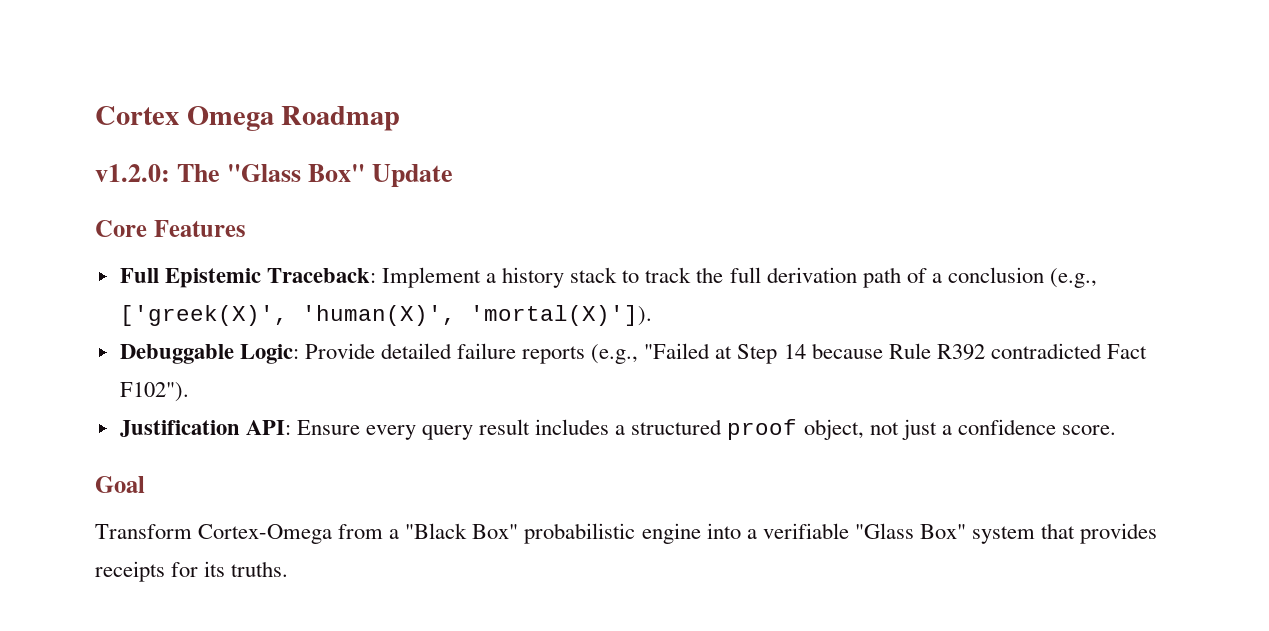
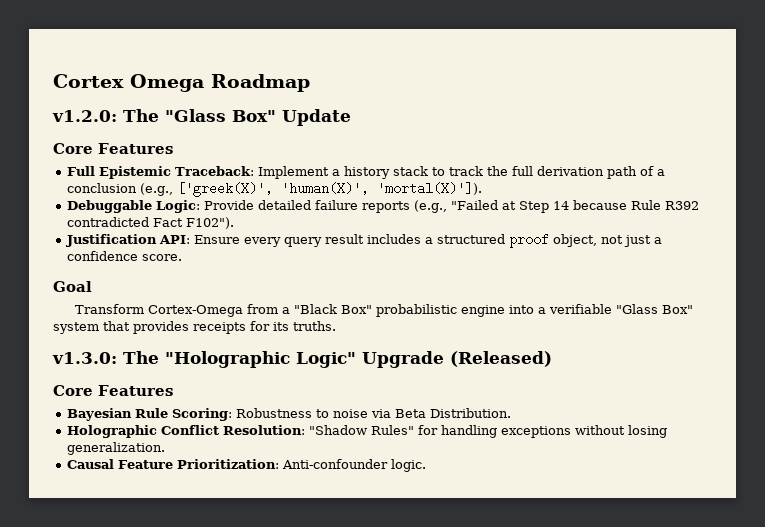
+ v1.3.0: The "Holographic Logic" Upgrade (Released)
+ Core Features
+ Bayesian Rule Scoring: Robustness to noise via Beta Distribution.
+ Holographic Conflict Resolution: "Shadow Rules" for handling exceptions without losing generalization.
+ Causal Feature Prioritization: Anti-confounder logic.

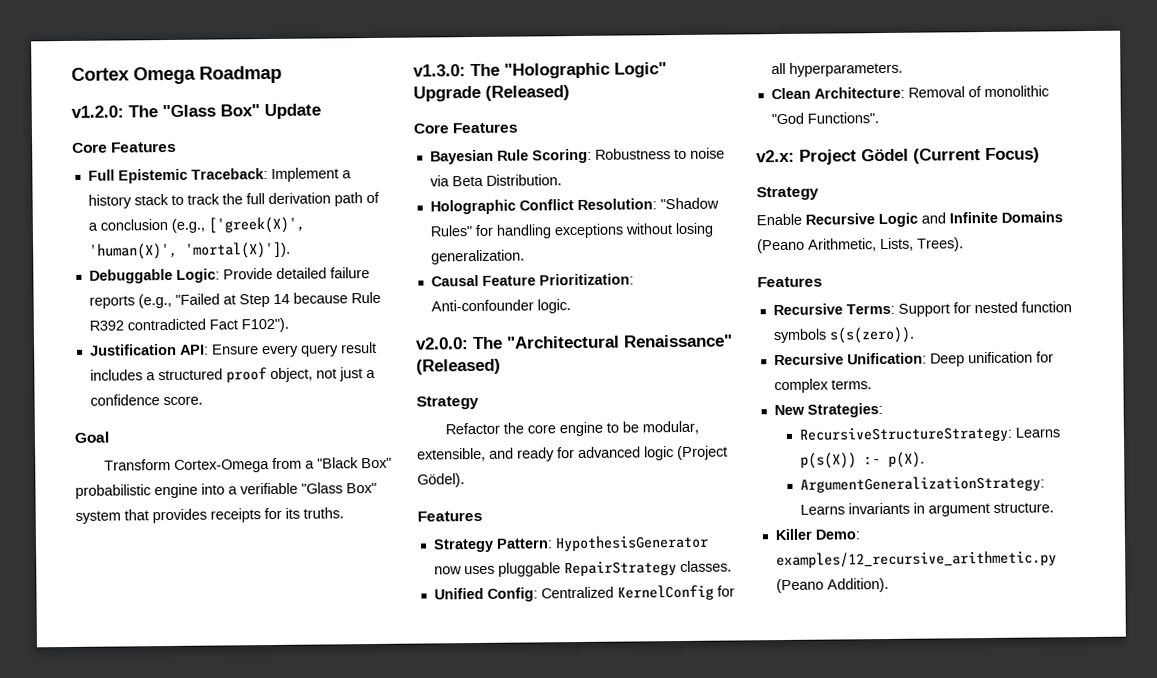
+ v2.0.0: The "Architectural Renaissance" (Released)
+ Strategy
+ Refactor the core engine to be modular, extensible, and ready for advanced logic (Project Gödel).
+ Features
+ Strategy Pattern: HypothesisGenerator now uses pluggable RepairStrategy classes.
+ Unified Config: Centralized KernelConfig for all hyperparameters.
+ Clean Architecture: Removal of monolithic "God Functions".
+ v2.x: Project Gödel (Current Focus)
+ Strategy
+ Enable Recursive Logic and Infinite Domains (Peano Arithmetic, Lists, Trees).
+ Features
+ Recursive Terms: Support for nested function symbols s(s(zero)).
+ Recursive Unification: Deep unification for complex terms.
+ New Strategies:
+ RecursiveStructureStrategy: Learns p(s(X)) :- p(X).
+ ArgumentGeneralizationStrategy: Learns invariants in argument structure.
+ Killer Demo: examples/12_recursive_arithmetic.py (Peano Addition).

